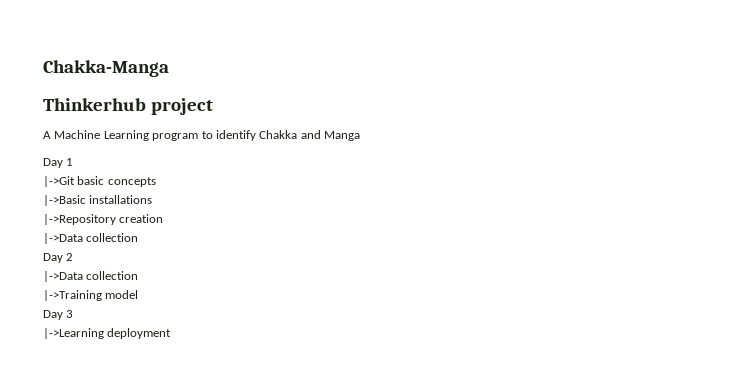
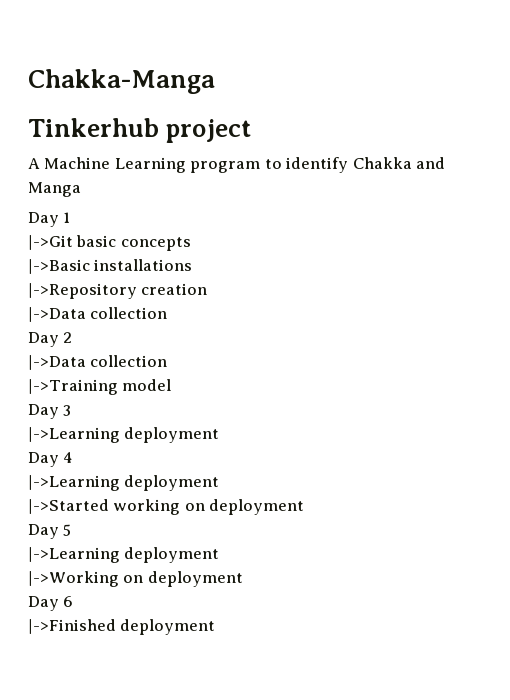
- Thinkerhub project
+ Tinkerhub project
+ Day 4
+ |->Learning deployment
+ |->Started working on deployment
+ Day 5
+ |->Learning deployment
+ |->Working on deployment
+ Day 6
+ |->Finished deployment

